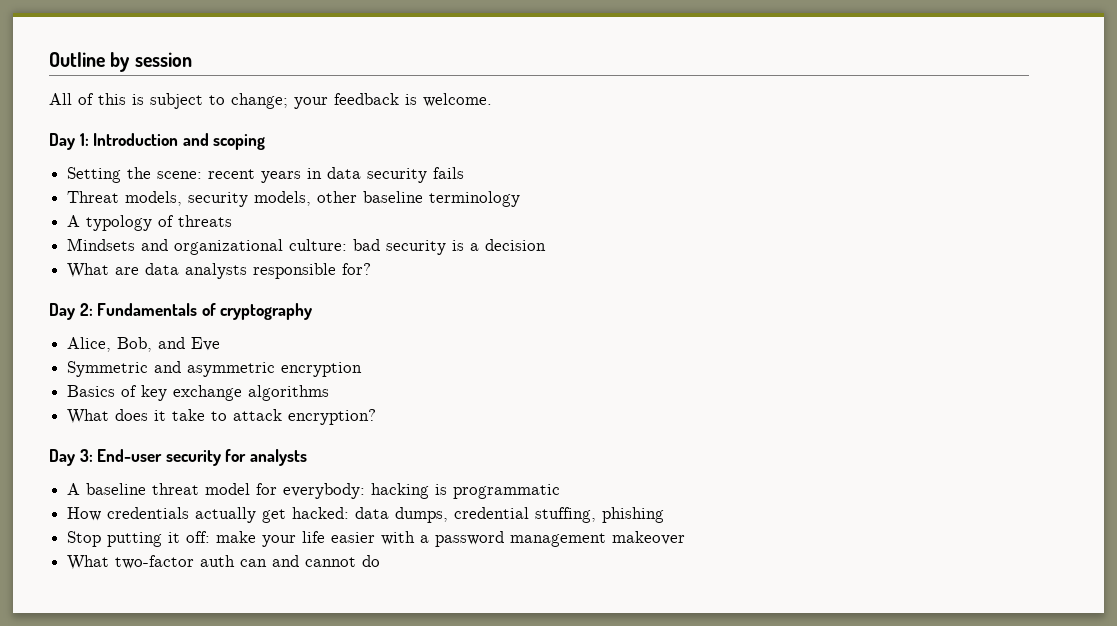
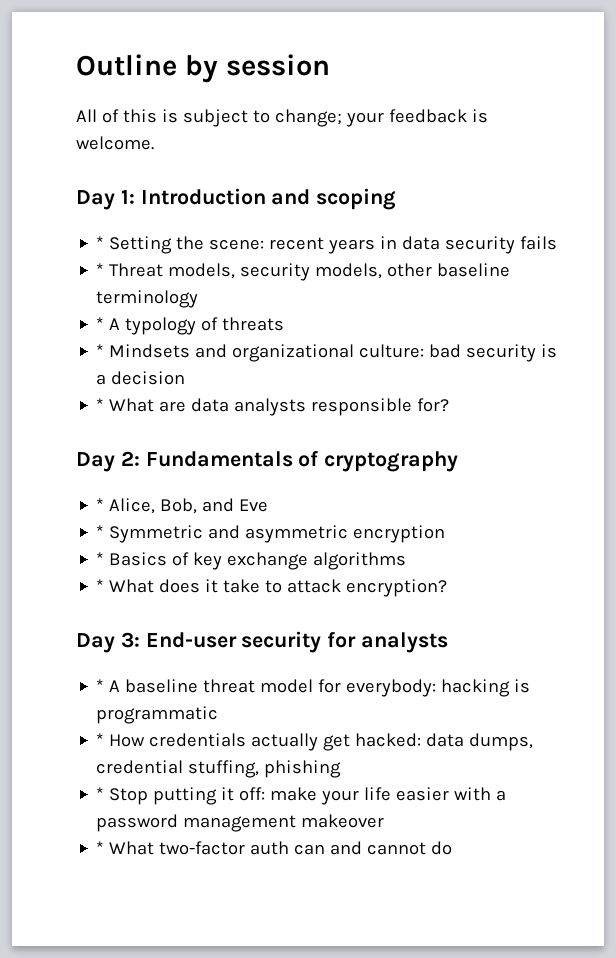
- Setting the scene: recent years in data security fails
+ * Setting the scene: recent years in data security fails
- Threat models, security models, other baseline terminology
+ * Threat models, security models, other baseline terminology
- A typology of threats
+ * A typology of threats
- Mindsets and organizational culture: bad security is a decision
+ * Mindsets and organizational culture: bad security is a decision
- What are data analysts responsible for?
+ * What are data analysts responsible for?
- Alice, Bob, and Eve
+ * Alice, Bob, and Eve
- Symmetric and asymmetric encryption
+ * Symmetric and asymmetric encryption
- Basics of key exchange algorithms
+ * Basics of key exchange algorithms
- What does it take to attack encryption?
+ * What does it take to attack encryption?
- A baseline threat model for everybody: hacking is programmatic
+ * A baseline threat model for everybody: hacking is programmatic
- How credentials actually get hacked: data dumps, credential stuffing, phishing
+ * How credentials actually get hacked: data dumps, credential stuffing, phishing
- Stop putting it off: make your life easier with a password management makeover
+ * Stop putting it off: make your life easier with a password management makeover
- What two-factor auth can and cannot do
+ * What two-factor auth can and cannot do

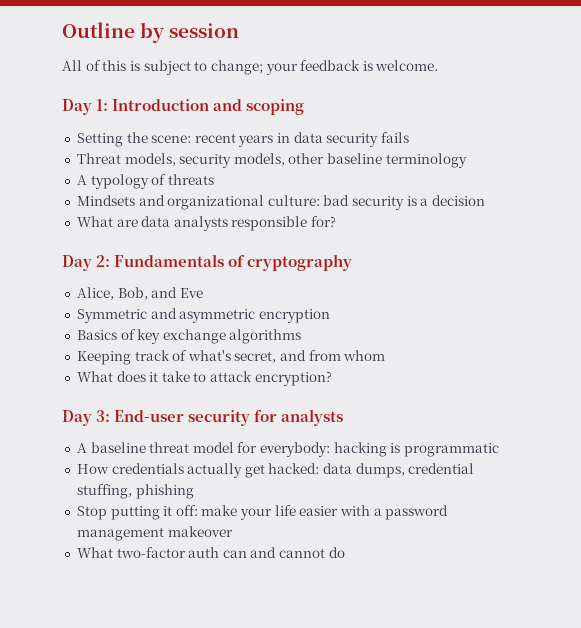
- * Setting the scene: recent years in data security fails
+ Setting the scene: recent years in data security fails
- * Threat models, security models, other baseline terminology
+ Threat models, security models, other baseline terminology
- * A typology of threats
+ A typology of threats
- * Mindsets and organizational culture: bad security is a decision
+ Mindsets and organizational culture: bad security is a decision
- * What are data analysts responsible for?
+ What are data analysts responsible for?
- * Alice, Bob, and Eve
+ Alice, Bob, and Eve
- * Symmetric and asymmetric encryption
+ Symmetric and asymmetric encryption
- * Basics of key exchange algorithms
+ Basics of key exchange algorithms
- * What does it take to attack encryption?
+ Keeping track of what's secret, and from whom
+ What does it take to attack encryption?
- * A baseline threat model for everybody: hacking is programmatic
+ A baseline threat model for everybody: hacking is programmatic
- * How credentials actually get hacked: data dumps, credential stuffing, phishing
+ How credentials actually get hacked: data dumps, credential stuffing, phishing
- * Stop putting it off: make your life easier with a password management makeover
+ Stop putting it off: make your life easier with a password management makeover
- * What two-factor auth can and cannot do
+ What two-factor auth can and cannot do

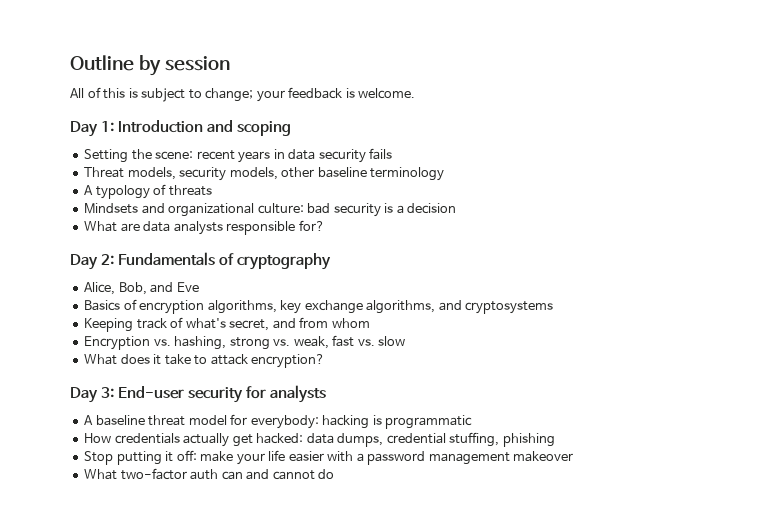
- Symmetric and asymmetric encryption
- Basics of key exchange algorithms
+ Basics of encryption algorithms, key exchange algorithms, and cryptosystems
+ Encryption vs. hashing, strong vs. weak, fast vs. slow

